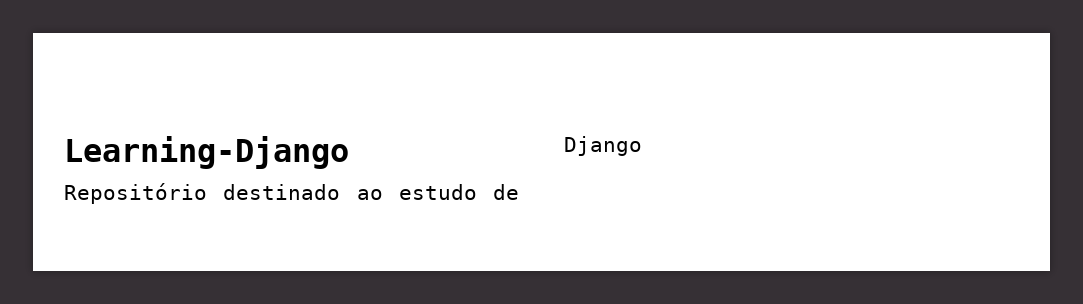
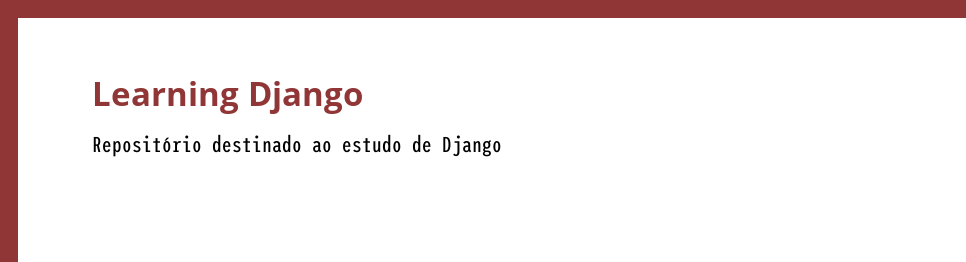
- Learning-Django
+ Learning Django

